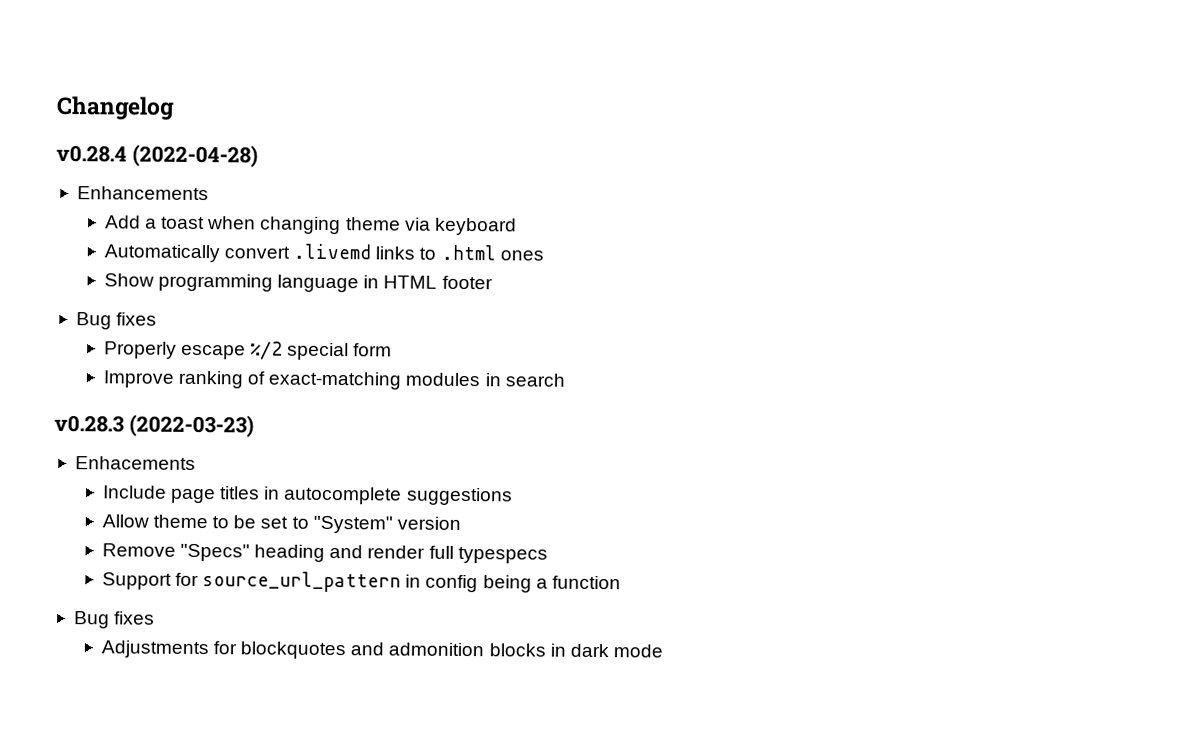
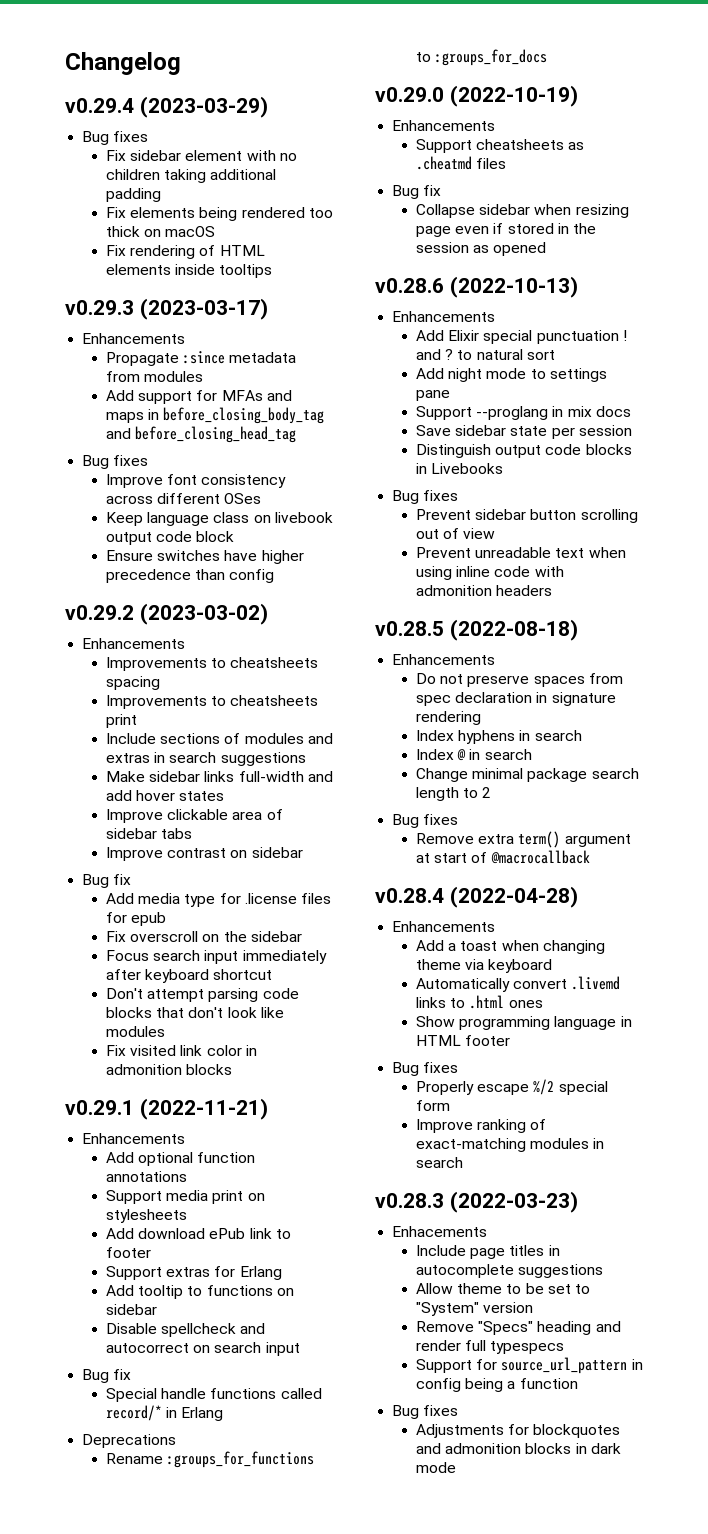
+ v0.29.4 (2023-03-29)
+ Bug fixes
+ Fix sidebar element with no children taking additional padding
+ Fix elements being rendered too thick on macOS
+ Fix rendering of HTML elements inside tooltips
+ v0.29.3 (2023-03-17)
+ Enhancements
+ Propagate :since metadata from modules
+ Add support for MFAs and maps in before_closing_body_tag and before_closing_head_tag
+ Bug fixes
+ Improve font consistency across different OSes
+ Keep language class on livebook output code block
+ Ensure switches have higher precedence than config
+ v0.29.2 (2023-03-02)
+ Enhancements
+ Improvements to cheatsheets spacing
+ Improvements to cheatsheets print
+ Include sections of modules and extras in search suggestions
+ Make sidebar links full-width and add hover states
+ Improve clickable area of sidebar tabs
+ Improve contrast on sidebar
+ Bug fix
+ Add media type for .license files for epub
+ Fix overscroll on the sidebar
+ Focus search input immediately after keyboard shortcut
+ Don't attempt parsing code blocks that don't look like modules
+ Fix visited link color in admonition blocks
+ v0.29.1 (2022-11-21)
+ Enhancements
+ Add optional function annotations
+ Support media print on stylesheets
+ Add download ePub link to footer
+ Support extras for Erlang
+ Add tooltip to functions on sidebar
+ Disable spellcheck and autocorrect on search input
+ Bug fix
+ Special handle functions called record/* in Erlang
+ Deprecations
+ Rename :groups_for_functions to :groups_for_docs
+ v0.29.0 (2022-10-19)
+ Enhancements
+ Support cheatsheets as .cheatmd files
+ Bug fix
+ Collapse sidebar when resizing page even if stored in the session as opened
+ v0.28.6 (2022-10-13)
+ Enhancements
+ Add Elixir special punctuation ! and ? to natural sort
+ Add night mode to settings pane
+ Support --proglang in mix docs
+ Save sidebar state per session
+ Distinguish output code blocks in Livebooks
+ Bug fixes
+ Prevent sidebar button scrolling out of view
+ Prevent unreadable text when using inline code with admonition headers
+ v0.28.5 (2022-08-18)
+ Enhancements
+ Do not preserve spaces from spec declaration in signature rendering
+ Index hyphens in search
+ Index @ in search
+ Change minimal package search length to 2
+ Bug fixes
+ Remove extra term() argument at start of @macrocallback

